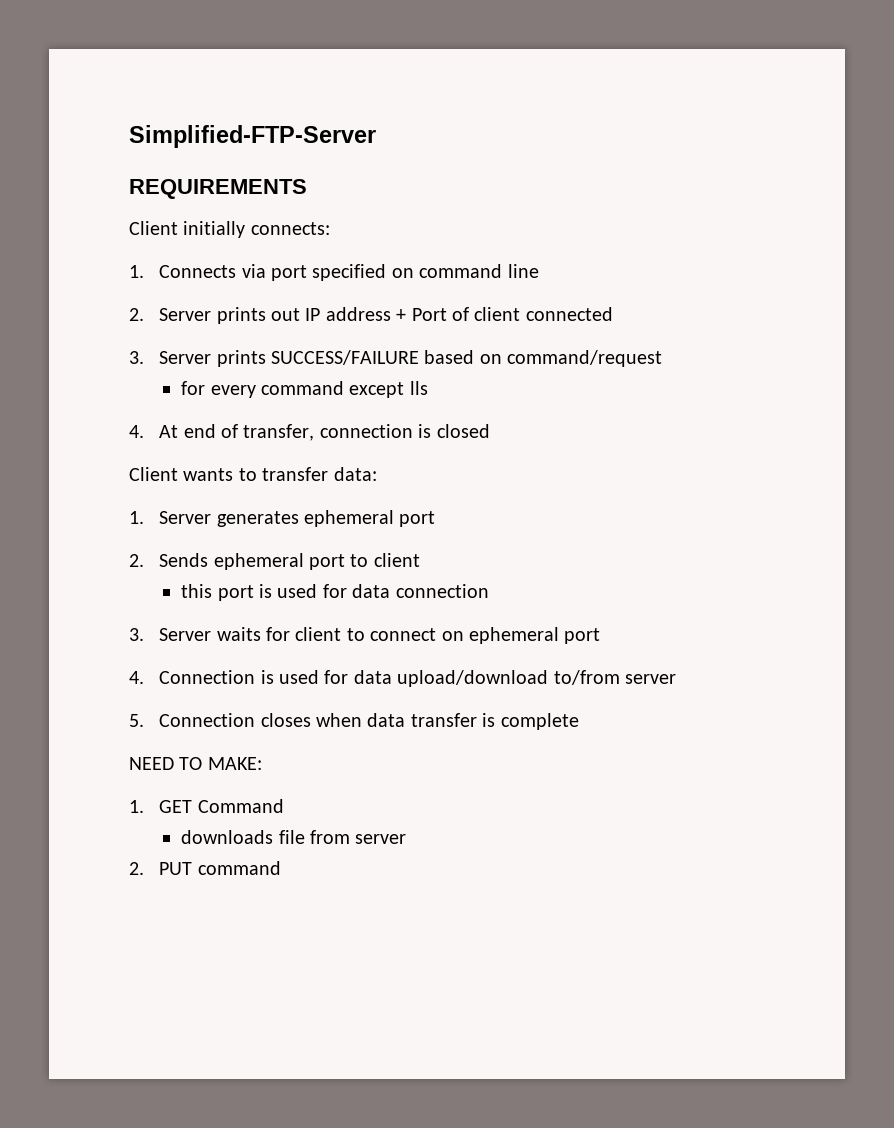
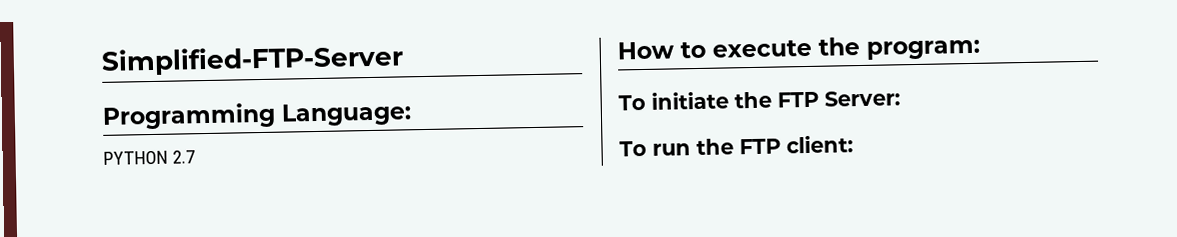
- REQUIREMENTS
- Client initially connects:
- 1. Connects via port specified on command line
- 2. Server prints out IP address + Port of client connected
- 3. Server prints SUCCESS/FAILURE based on command/request
- for every command except lls
- 4. At end of transfer, connection is closed
- Client wants to transfer data:
- 1. Server generates ephemeral port
- 2. Sends ephemeral port to client
- this port is used for data connection
- 3. Server waits for client to connect on ephemeral port
- 4. Connection is used for data upload/download to/from server
- 5. Connection closes when data transfer is complete
- NEED TO MAKE:
- 1. GET Command
- downloads file from server
- 2. PUT command
+ Programming Language:
+ PYTHON 2.7
+ How to execute the program:
+ To initiate the FTP Server:
+ To run the FTP client:

